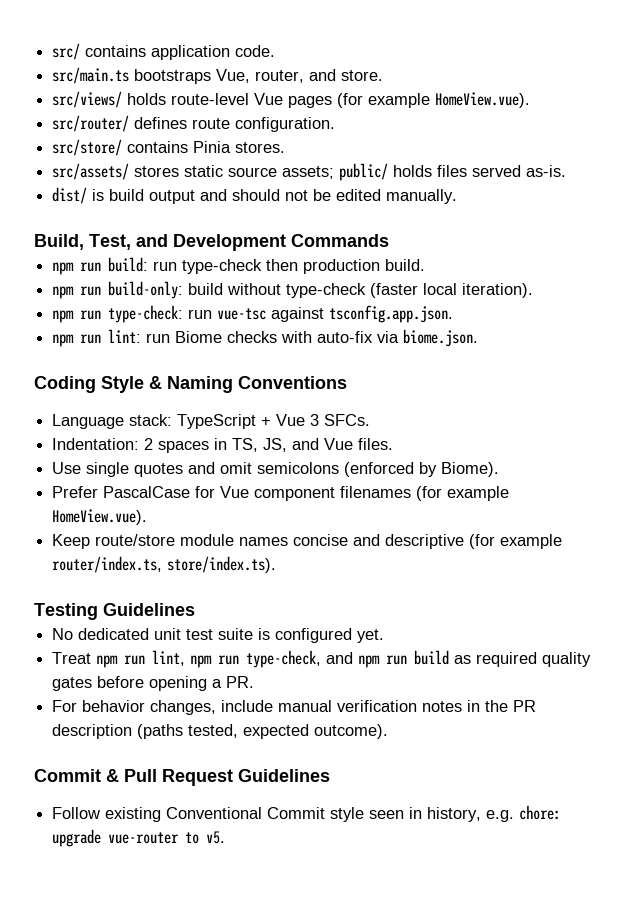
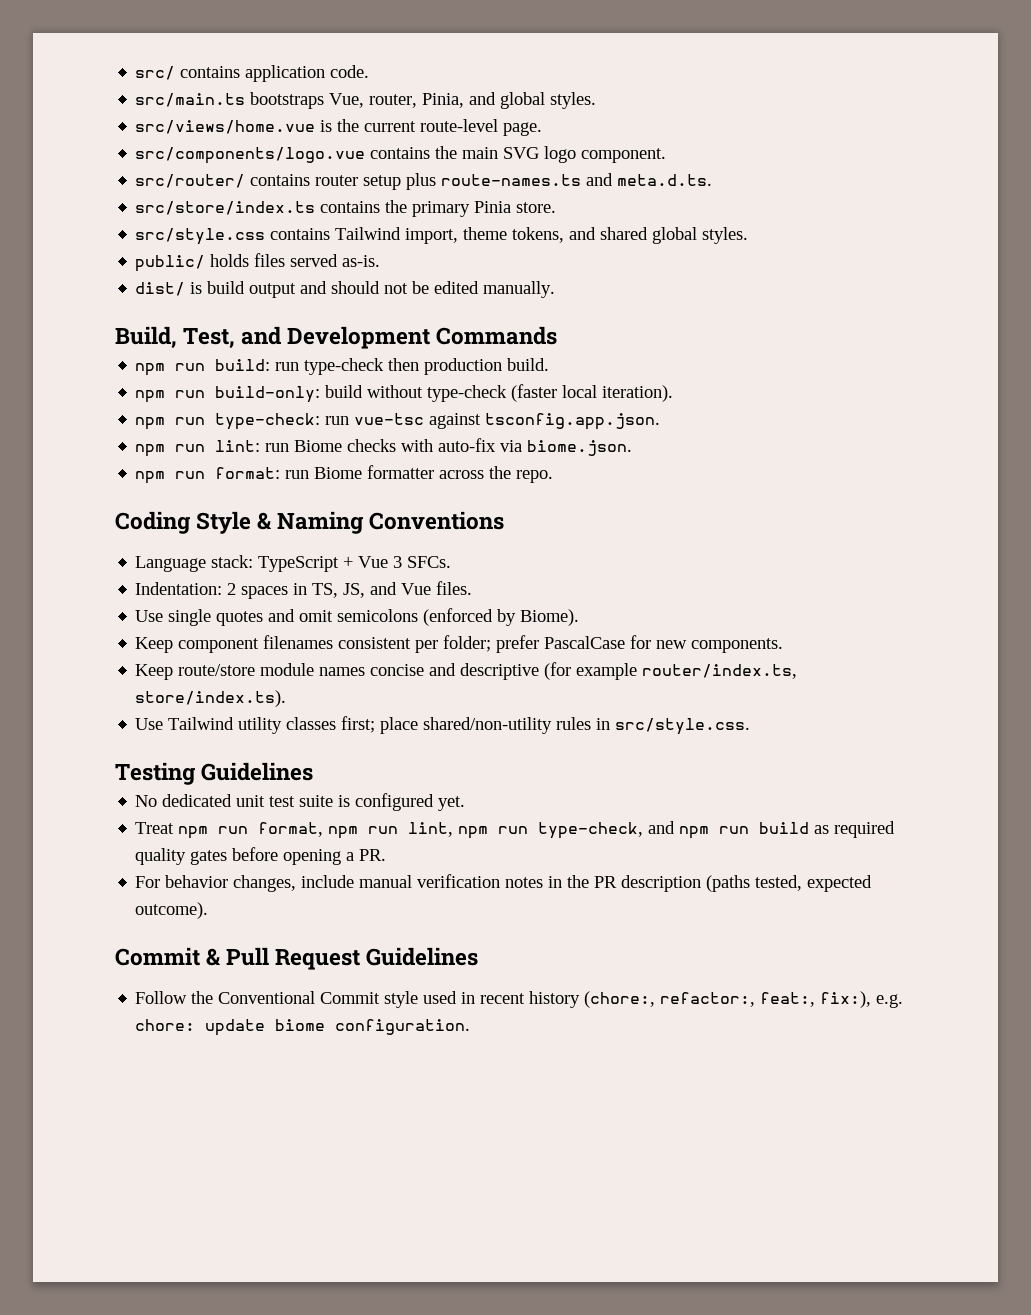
- src/main.ts bootstraps Vue, router, and store.
- src/views/ holds route-level Vue pages (for example HomeView.vue).
- src/router/ defines route configuration.
- src/store/ contains Pinia stores.
- src/assets/ stores static source assets; public/ holds files served as-is.
+ src/main.ts bootstraps Vue, router, Pinia, and global styles.
+ src/views/home.vue is the current route-level page.
+ src/components/logo.vue contains the main SVG logo component.
+ src/router/ contains router setup plus route-names.ts and meta.d.ts.
+ src/store/index.ts contains the primary Pinia store.
+ src/style.css contains Tailwind import, theme tokens, and shared global styles.
+ public/ holds files served as-is.
+ npm run format: run Biome formatter across the repo.
- Prefer PascalCase for Vue component filenames (for example HomeView.vue).
+ Keep component filenames consistent per folder; prefer PascalCase for new components.
+ Use Tailwind utility classes first; place shared/non-utility rules in src/style.css.
- Treat npm run lint, npm run type-check, and npm run build as required quality gates before opening a PR.
+ Treat npm run format, npm run lint, npm run type-check, and npm run build as required quality gates before opening a PR.
- Follow existing Conventional Commit style seen in history, e.g. chore: upgrade vue-router to v5.
+ Follow the Conventional Commit style used in recent history (chore:, refactor:, feat:, fix:), e.g. chore: update biome configuration.

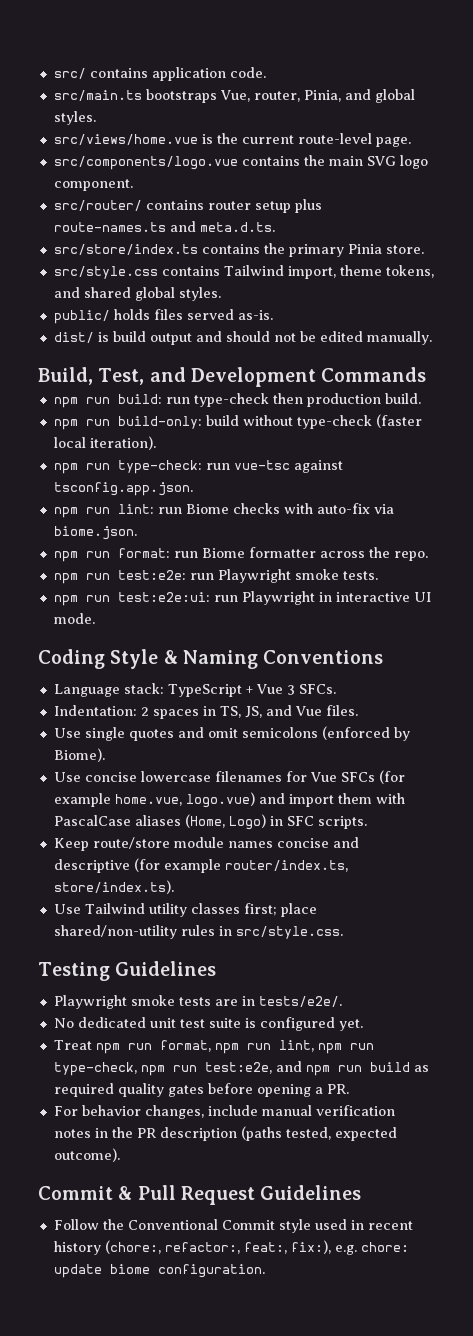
+ npm run test:e2e: run Playwright smoke tests.
+ npm run test:e2e:ui: run Playwright in interactive UI mode.
- Keep component filenames consistent per folder; prefer PascalCase for new components.
+ Use concise lowercase filenames for Vue SFCs (for example home.vue, logo.vue) and import them with PascalCase aliases (Home, Logo) in SFC scripts.
+ Playwright smoke tests are in tests/e2e/.
- Treat npm run format, npm run lint, npm run type-check, and npm run build as required quality gates before opening a PR.
+ Treat npm run format, npm run lint, npm run type-check, npm run test:e2e, and npm run build as required quality gates before opening a PR.

